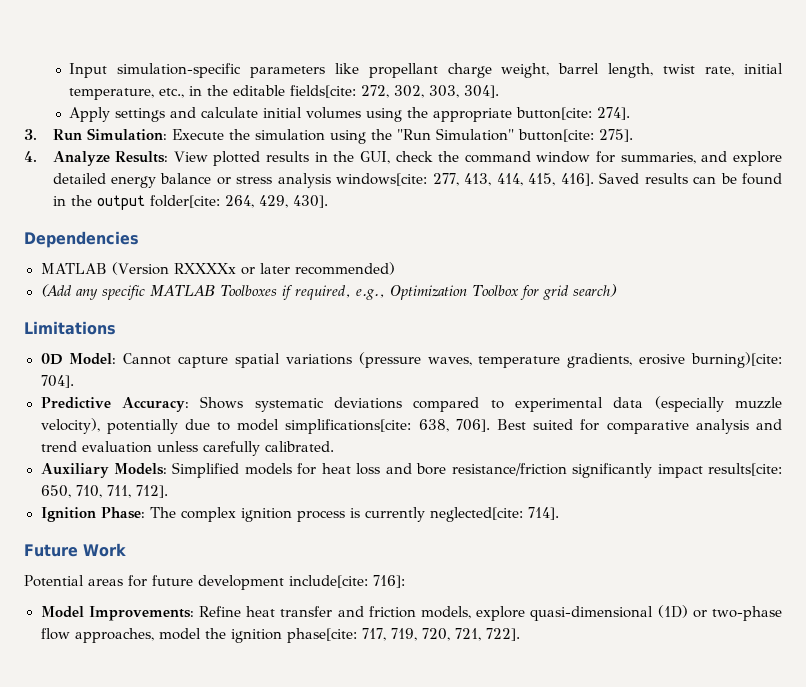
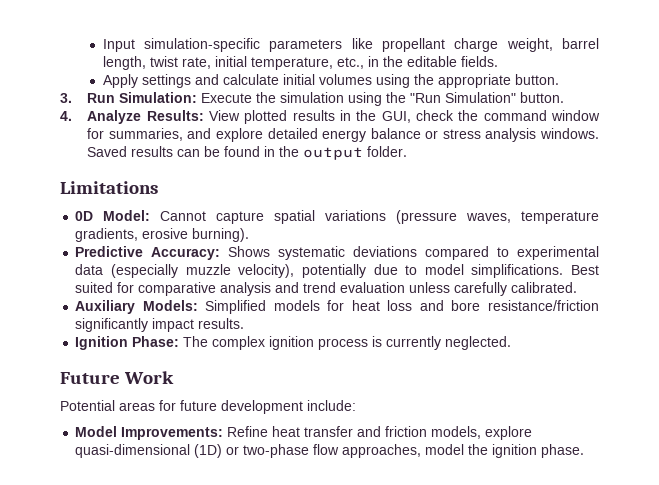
- Input simulation-specific parameters like propellant charge weight, barrel length, twist rate, initial temperature, etc., in the editable fields[cite: 272, 302, 303, 304].
+ Input simulation-specific parameters like propellant charge weight, barrel length, twist rate, initial temperature, etc., in the editable fields.
- Apply settings and calculate initial volumes using the appropriate button[cite: 274].
+ Apply settings and calculate initial volumes using the appropriate button.
- 3. Run Simulation: Execute the simulation using the "Run Simulation" button[cite: 275].
+ 3. Run Simulation: Execute the simulation using the "Run Simulation" button.
- 4. Analyze Results: View plotted results in the GUI, check the command window for summaries, and explore detailed energy balance or stress analysis windows[cite: 277, 413, 414, 415, 416].
+ 4. Analyze Results: View plotted results in the GUI, check the command window for summaries, and explore detailed energy balance or stress analysis windows.
- Saved results can be found in the output folder[cite: 264, 429, 430].
- Dependencies
- MATLAB (Version RXXXXx or later recommended)
- (Add any specific MATLAB Toolboxes if required, e.g., Optimization Toolbox for grid search)
+ Saved results can be found in the output folder.
- 0D Model: Cannot capture spatial variations (pressure waves, temperature gradients, erosive burning)[cite: 704].
+ 0D Model: Cannot capture spatial variations (pressure waves, temperature gradients, erosive burning).
- Predictive Accuracy: Shows systematic deviations compared to experimental data (especially muzzle velocity), potentially due to model simplifications[cite: 638, 706].
+ Predictive Accuracy: Shows systematic deviations compared to experimental data (especially muzzle velocity), potentially due to model simplifications.
- Auxiliary Models: Simplified models for heat loss and bore resistance/friction significantly impact results[cite: 650, 710, 711, 712].
+ Auxiliary Models: Simplified models for heat loss and bore resistance/friction significantly impact results.
- Ignition Phase: The complex ignition process is currently neglected[cite: 714].
+ Ignition Phase: The complex ignition process is currently neglected.
- Potential areas for future development include[cite: 716]:
+ Potential areas for future development include:
- Model Improvements: Refine heat transfer and friction models, explore quasi-dimensional (1D) or two-phase flow approaches, model the ignition phase[cite: 717, 719, 720, 721, 722].
+ Model Improvements: Refine heat transfer and friction models, explore quasi-dimensional (1D) or two-phase flow approaches, model the ignition phase.

